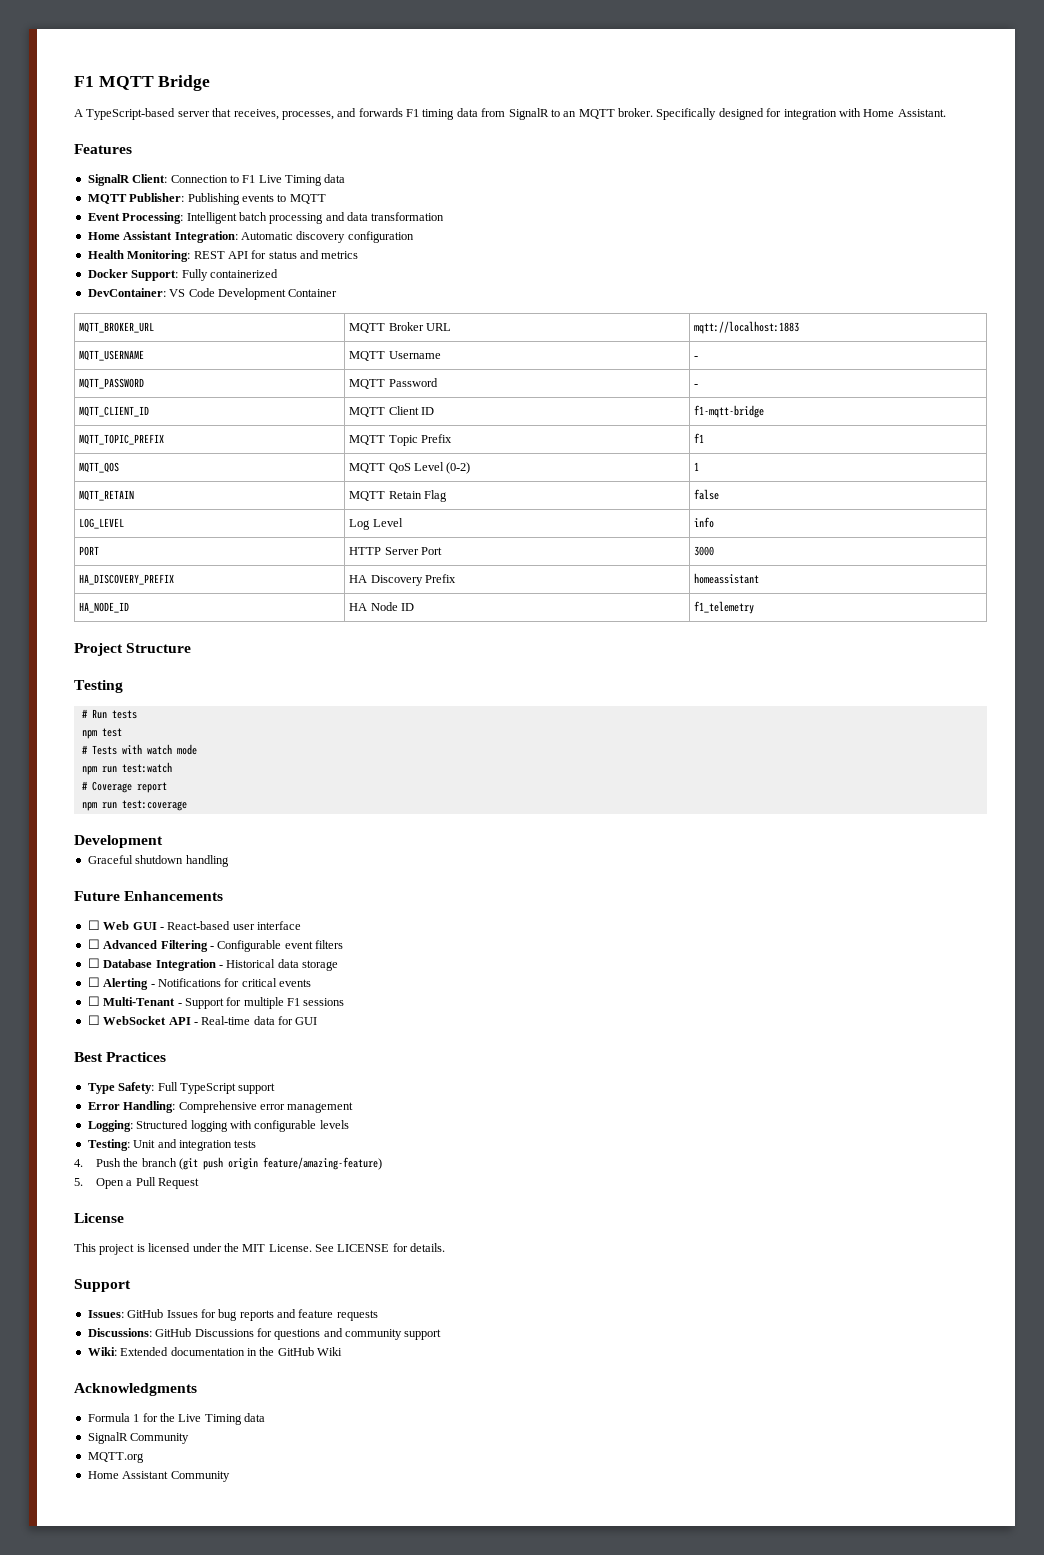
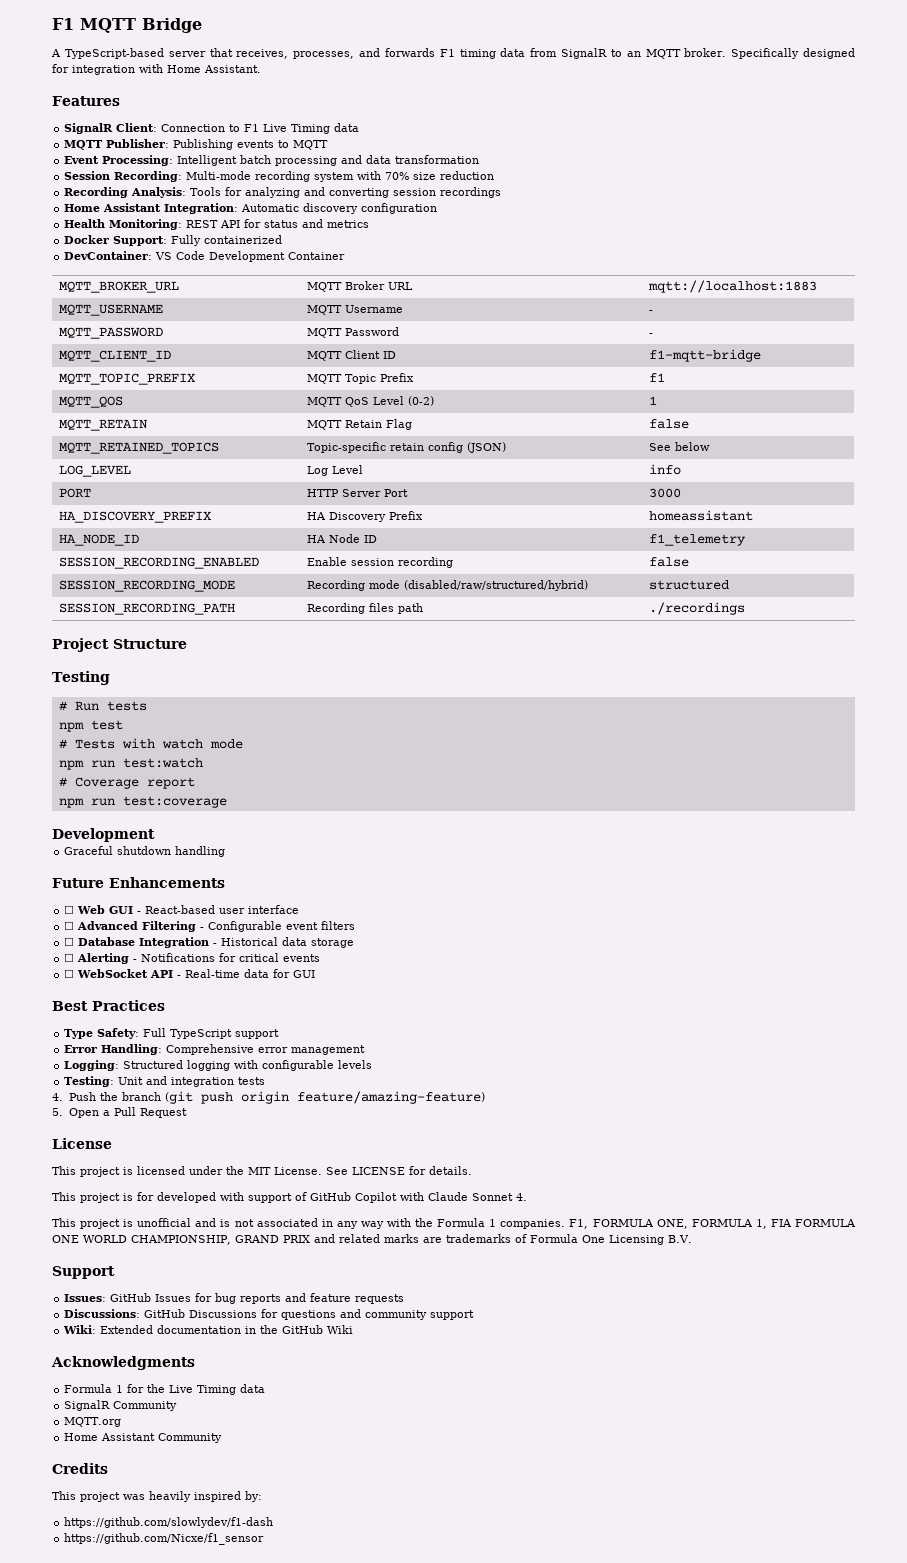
+ Session Recording: Multi-mode recording system with 70% size reduction
+ Recording Analysis: Tools for analyzing and converting session recordings
+ MQTT_RETAINED_TOPICS | Topic-specific retain config (JSON) | See below
+ SESSION_RECORDING_ENABLED | Enable session recording | false
+ SESSION_RECORDING_MODE | Recording mode (disabled/raw/structured/hybrid) | structured
+ SESSION_RECORDING_PATH | Recording files path | ./recordings
- ☐ Multi-Tenant - Support for multiple F1 sessions
+ This project is for developed with support of GitHub Copilot with Claude Sonnet 4.
+ This project is unofficial and is not associated in any way with the Formula 1 companies. F1, FORMULA ONE, FORMULA 1, FIA FORMULA ONE WORLD CHAMPIONSHIP, GRAND PRIX and related marks are trademarks of Formula One Licensing B.V.
+ Credits
+ This project was heavily inspired by:
+ https://github.com/slowlydev/f1-dash
+ https://github.com/Nicxe/f1_sensor

